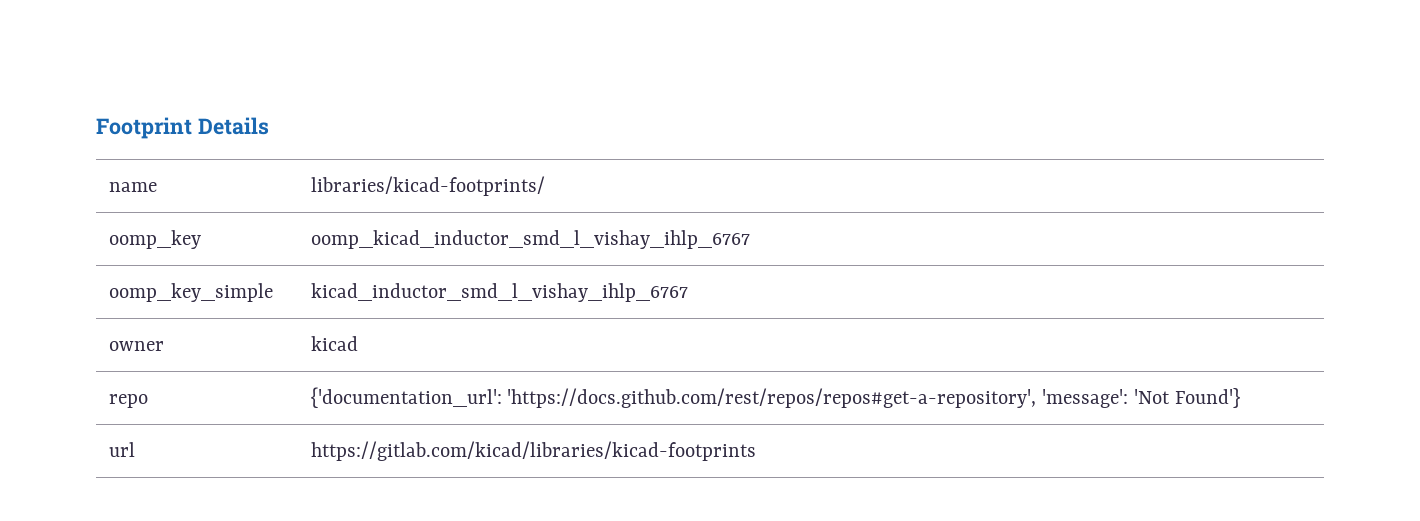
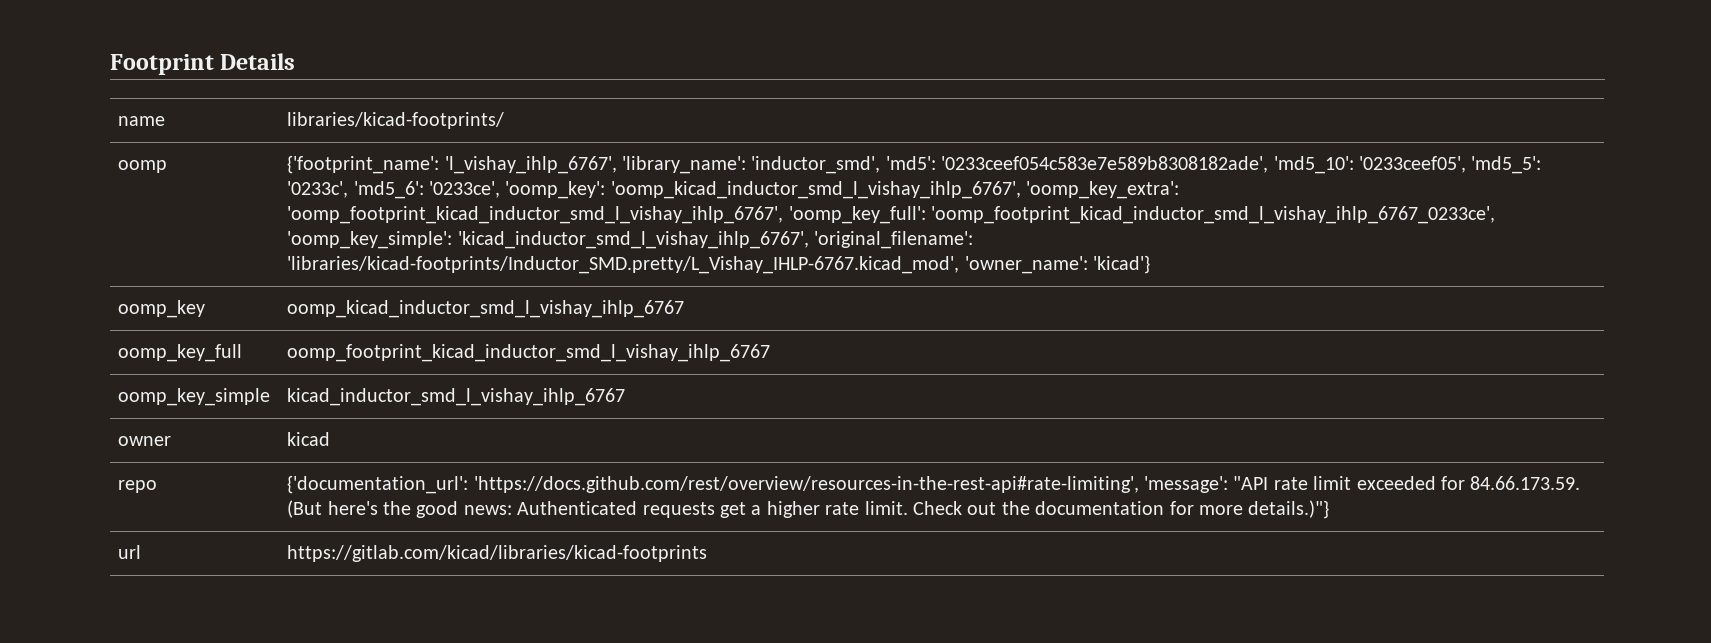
+ oomp | {'footprint_name': 'l_vishay_ihlp_6767', 'library_name': 'inductor_smd', 'md5': '0233ceef054c583e7e589b8308182ade', 'md5_10': '0233ceef05', 'md5_5': '0233c', 'md5_6': '0233ce', 'oomp_key': 'oomp_kicad_inductor_smd_l_vishay_ihlp_6767', 'oomp_key_extra': 'oomp_footprint_kicad_inductor_smd_l_vishay_ihlp_6767', 'oomp_key_full': 'oomp_footprint_kicad_inductor_smd_l_vishay_ihlp_6767_0233ce', 'oomp_key_simple': 'kicad_inductor_smd_l_vishay_ihlp_6767', 'original_filename': 'libraries/kicad-footprints/Inductor_SMD.pretty/L_Vishay_IHLP-6767.kicad_mod', 'owner_name': 'kicad'}
+ oomp_key_full | oomp_footprint_kicad_inductor_smd_l_vishay_ihlp_6767
- repo | {'documentation_url': 'https://docs.github.com/rest/repos/repos#get-a-repository', 'message': 'Not Found'}
+ repo | {'documentation_url': 'https://docs.github.com/rest/overview/resources-in-the-rest-api#rate-limiting', 'message': "API rate limit exceeded for 84.66.173.59. (But here's the good news: Authenticated requests get a higher rate limit. Check out the documentation for more details.)"}

